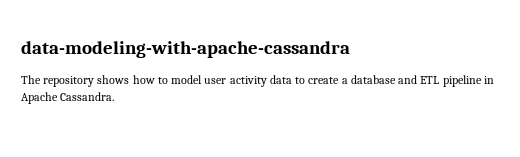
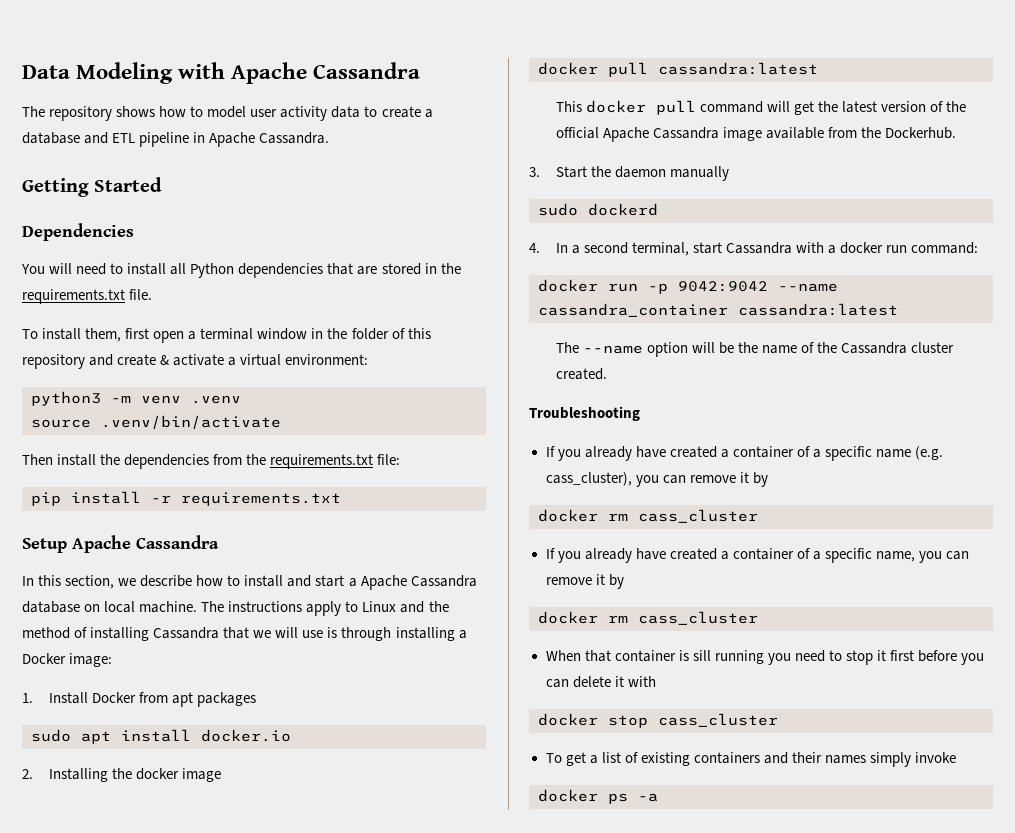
- data-modeling-with-apache-cassandra
+ Data Modeling with Apache Cassandra
+ Getting Started
+ Dependencies
+ You will need to install all Python dependencies that are stored in the requirements.txt file.
+ To install them, first open a terminal window in the folder of this repository and create & activate a virtual environment:
+ python3 -m venv .venv
+ source .venv/bin/activate
+ Then install the dependencies from the requirements.txt file:
+ pip install -r requirements.txt
+ Setup Apache Cassandra
+ In this section, we describe how to install and start a Apache Cassandra database on local machine. The instructions apply to Linux and the method of installing Cassandra that we will use is through installing a Docker image:
+ 1. Install Docker from apt packages
+ sudo apt install docker.io
+ 2. Installing the docker image
+ docker pull cassandra:latest
+ This docker pull command will get the latest version of the official Apache Cassandra image available from the Dockerhub.
+ 3. Start the daemon manually
+ sudo dockerd
+ 4. In a second terminal, start Cassandra with a docker run command:
+ docker run -p 9042:9042 --name cassandra_container cassandra:latest
+ The --name option will be the name of the Cassandra cluster created.
+ Troubleshooting
+ If you already have created a container of a specific name (e.g. cass_cluster), you can remove it by
+ docker rm cass_cluster
+ If you already have created a container of a specific name, you can remove it by
+ docker rm cass_cluster
+ When that container is sill running you need to stop it first before you can delete it with
+ docker stop cass_cluster
+ To get a list of existing containers and their names simply invoke
+ docker ps -a

